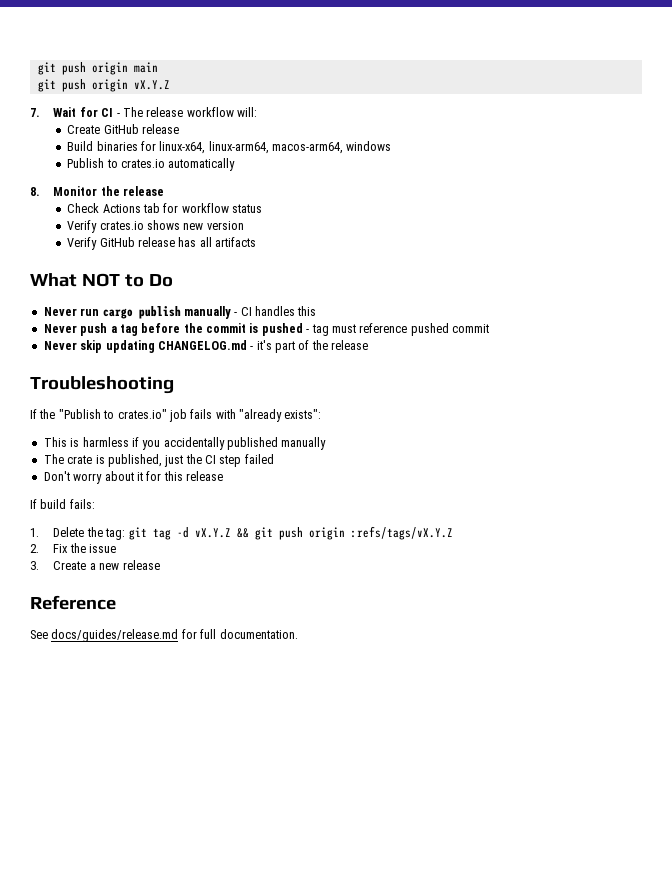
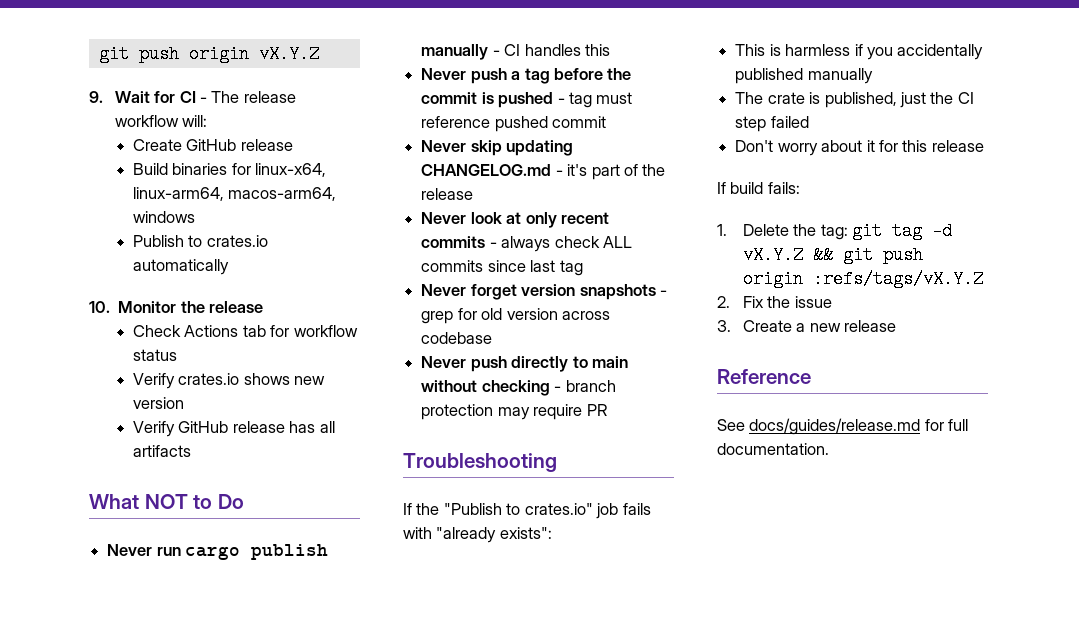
- git push origin main
- 7. Wait for CI - The release workflow will:
+ 9. Wait for CI - The release workflow will:
- 8. Monitor the release
+ 10. Monitor the release
+ Never look at only recent commits - always check ALL commits since last tag
+ Never forget version snapshots - grep for old version across codebase
+ Never push directly to main without checking - branch protection may require PR

